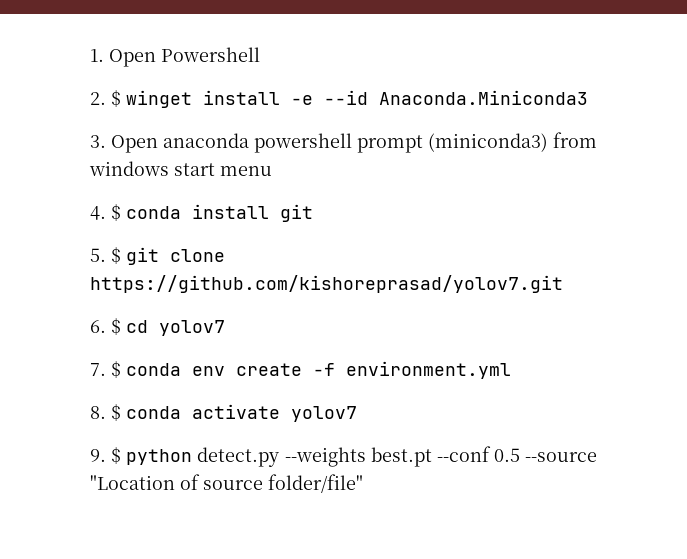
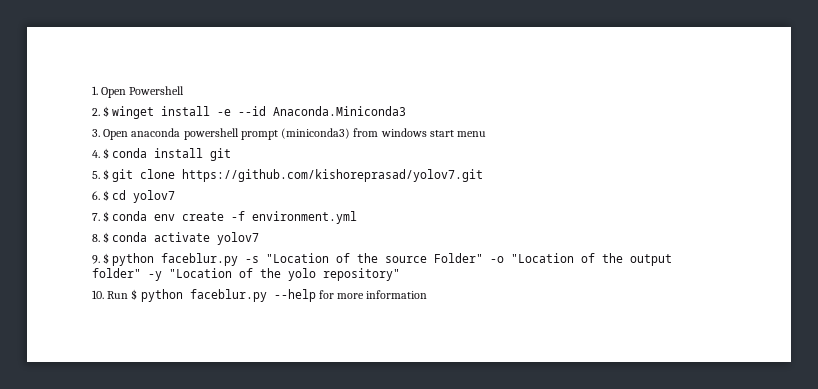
- 9. $ python detect.py --weights best.pt --conf 0.5 --source "Location of source folder/file"
+ 9. $ python faceblur.py -s "Location of the source Folder" -o "Location of the output folder" -y "Location of the yolo repository"
+ 10. Run $ python faceblur.py --help for more information

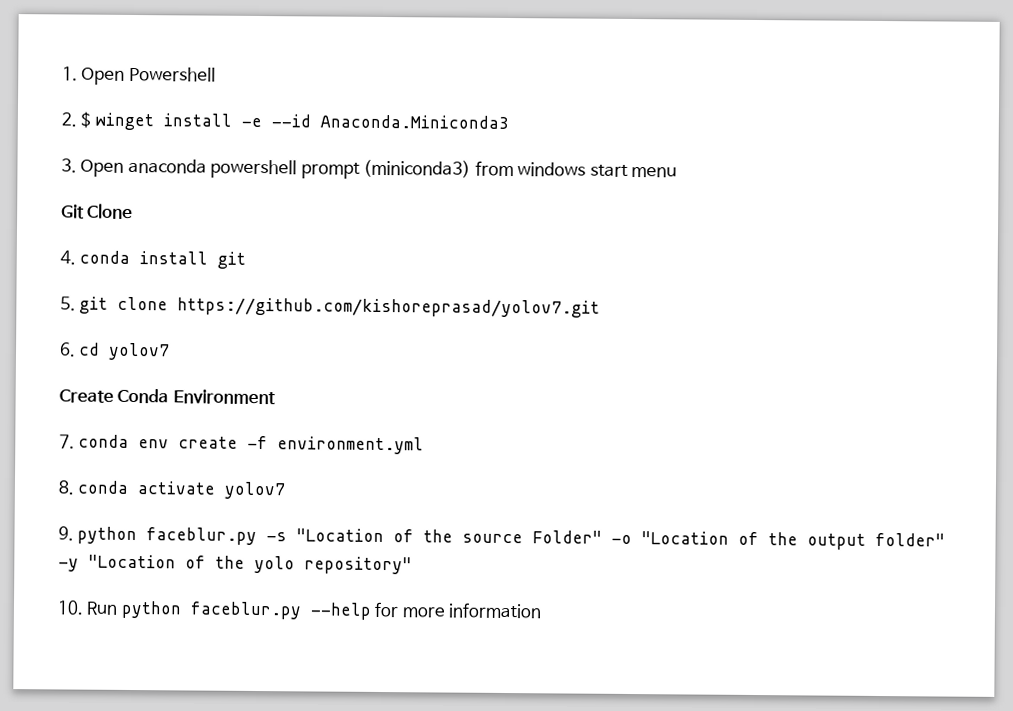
+ Git Clone
- 4. $ conda install git
+ 4. conda install git
- 5. $ git clone https://github.com/kishoreprasad/yolov7.git
+ 5. git clone https://github.com/kishoreprasad/yolov7.git
- 6. $ cd yolov7
+ 6. cd yolov7
+ Create Conda Environment
- 7. $ conda env create -f environment.yml
+ 7. conda env create -f environment.yml
- 8. $ conda activate yolov7
+ 8. conda activate yolov7
- 9. $ python faceblur.py -s "Location of the source Folder" -o "Location of the output folder" -y "Location of the yolo repository"
+ 9. python faceblur.py -s "Location of the source Folder" -o "Location of the output folder" -y "Location of the yolo repository"
- 10. Run $ python faceblur.py --help for more information
+ 10. Run python faceblur.py --help for more information

